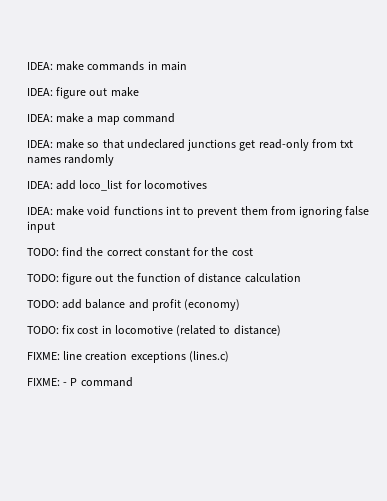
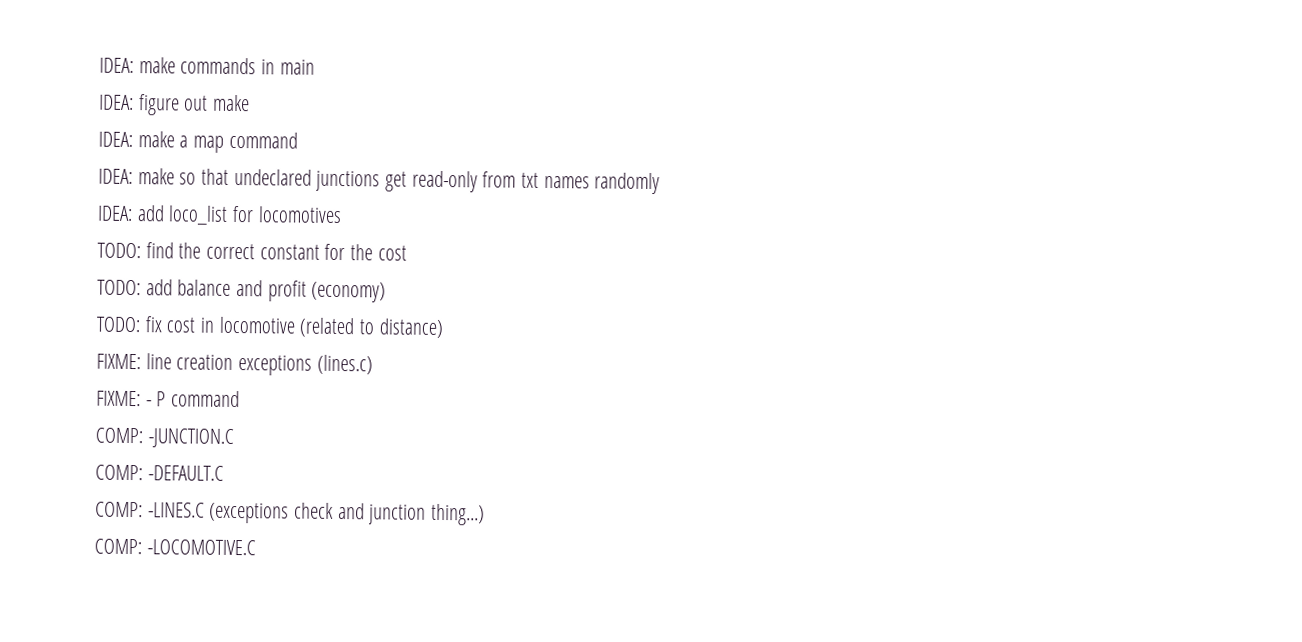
- IDEA: make void functions int to prevent them from ignoring false input
- TODO: figure out the function of distance calculation
+ COMP: -JUNCTION.C
+ COMP: -DEFAULT.C
+ COMP: -LINES.C (exceptions check and junction thing...)
+ COMP: -LOCOMOTIVE.C

